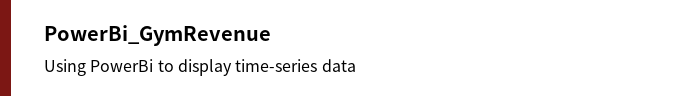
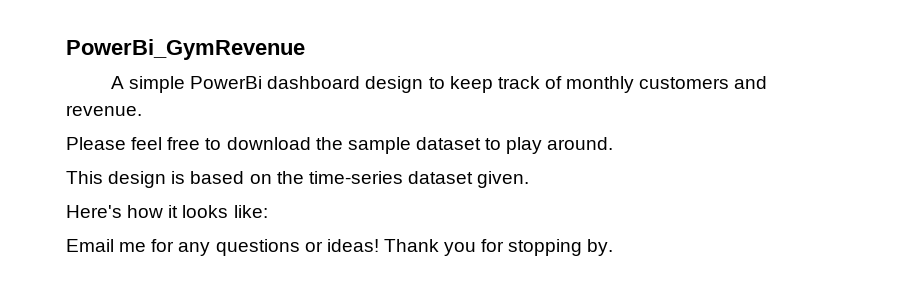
- Using PowerBi to display time-series data
+ A simple PowerBi dashboard design to keep track of monthly customers and revenue.
+ Please feel free to download the sample dataset to play around.
+ This design is based on the time-series dataset given.
+ Here's how it looks like:
+ Email me for any questions or ideas! Thank you for stopping by.

